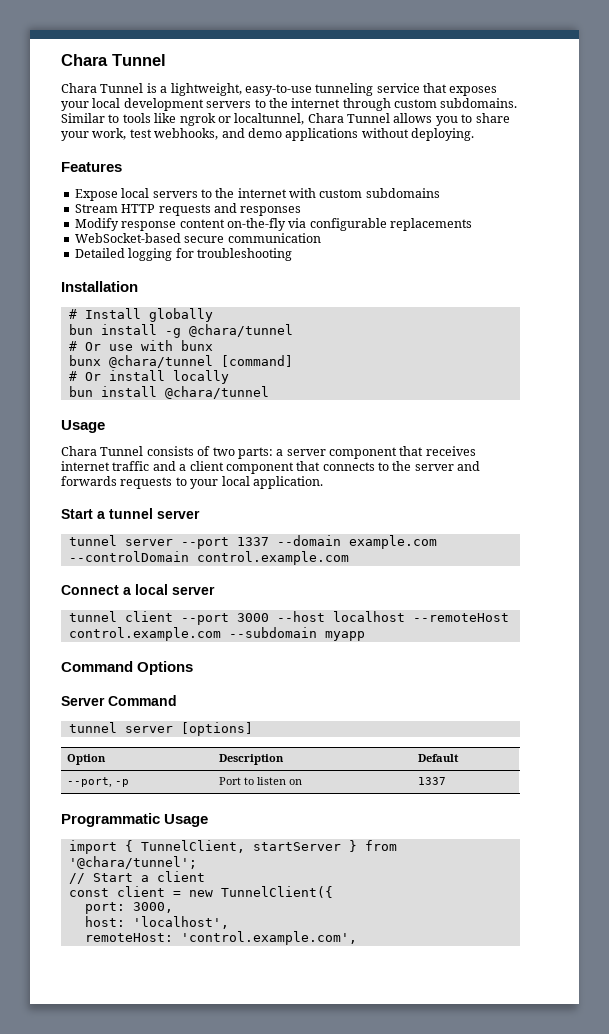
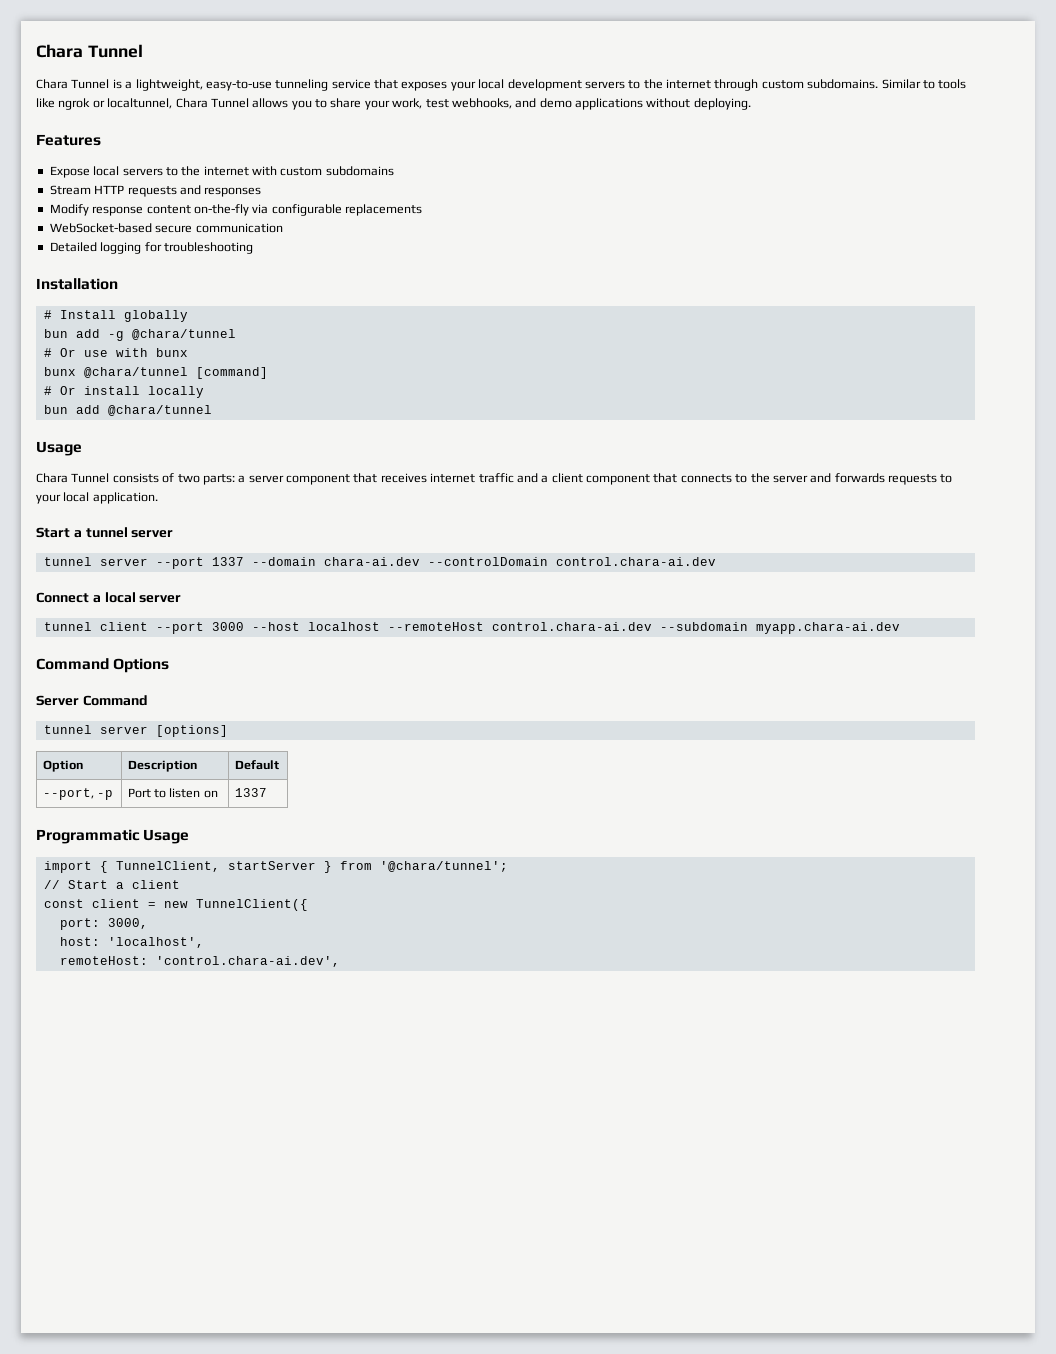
- bun install -g @chara/tunnel
+ bun add -g @chara/tunnel
- bun install @chara/tunnel
+ bun add @chara/tunnel
- tunnel server --port 1337 --domain example.com --controlDomain control.example.com
+ tunnel server --port 1337 --domain chara-ai.dev --controlDomain control.chara-ai.dev
- tunnel client --port 3000 --host localhost --remoteHost control.example.com --subdomain myapp
+ tunnel client --port 3000 --host localhost --remoteHost control.chara-ai.dev --subdomain myapp.chara-ai.dev
- remoteHost: 'control.example.com',
+ remoteHost: 'control.chara-ai.dev',

